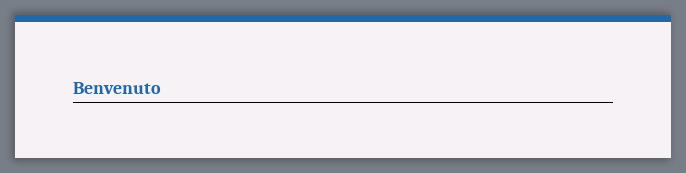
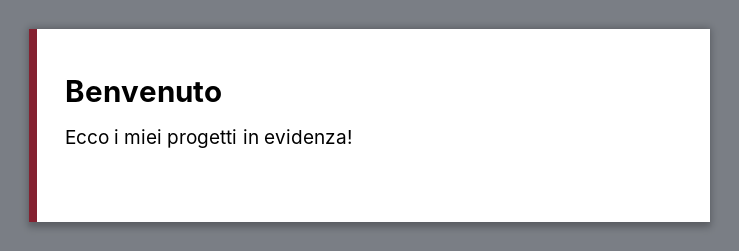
+ Ecco i miei progetti in evidenza!

